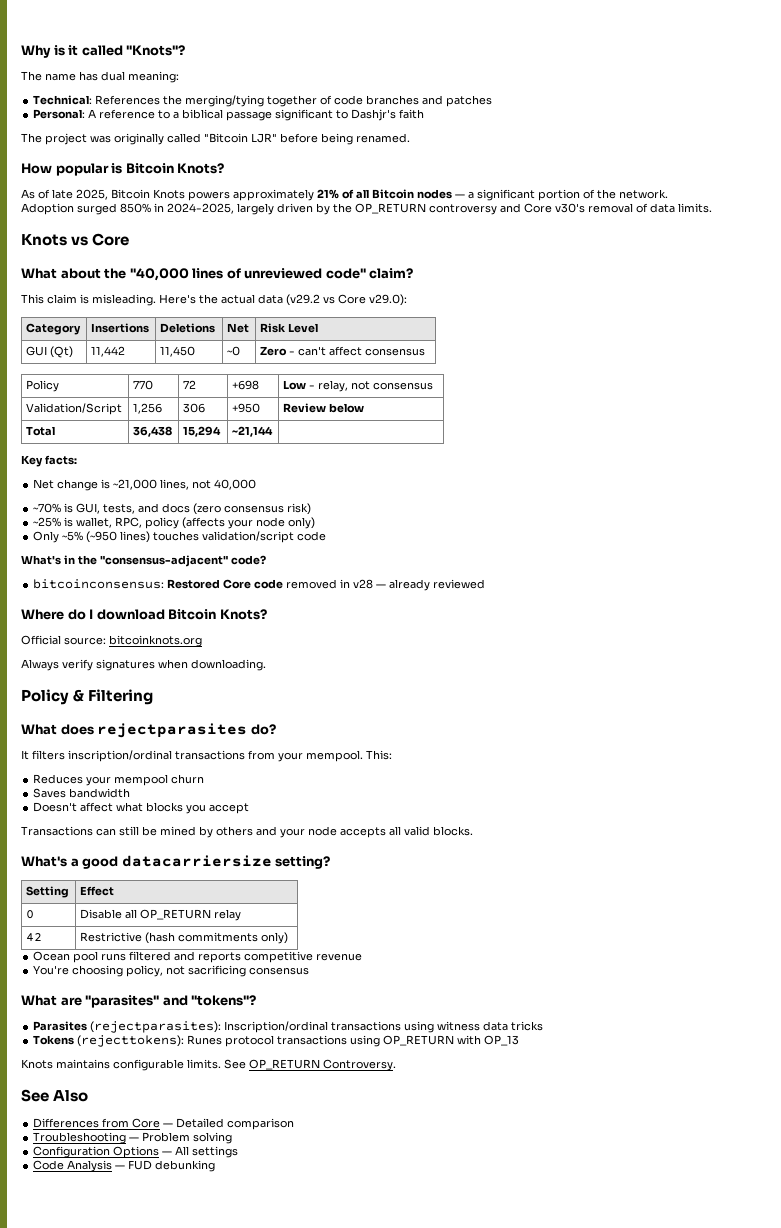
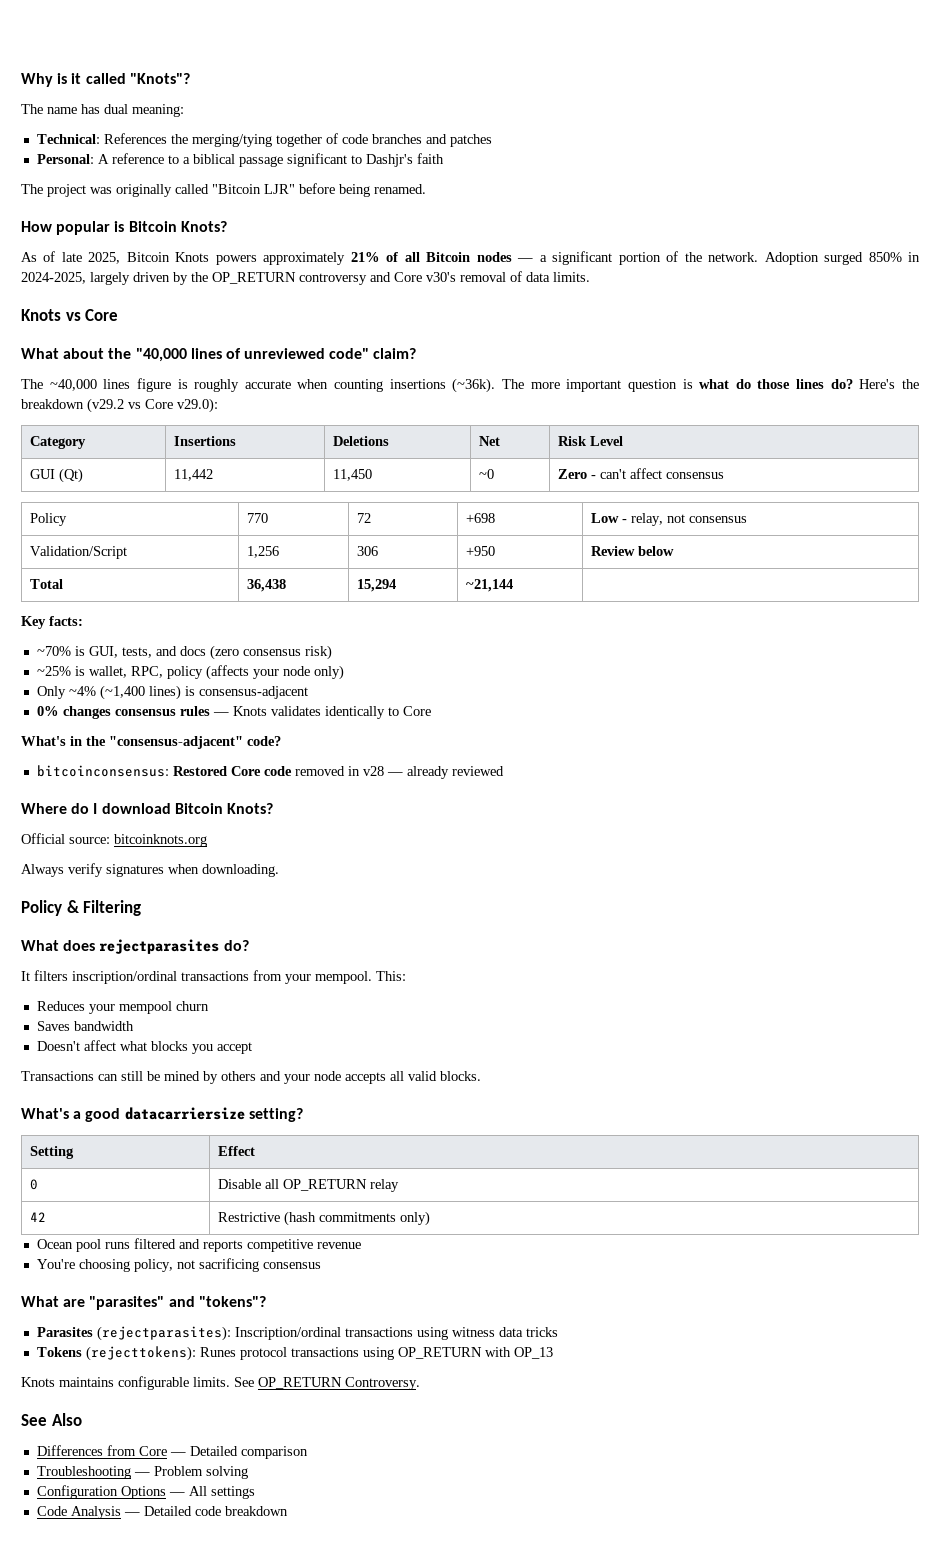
- This claim is misleading. Here's the actual data (v29.2 vs Core v29.0):
+ The ~40,000 lines figure is roughly accurate when counting insertions (~36k). The more important question is what do those lines do? Here's the breakdown (v29.2 vs Core v29.0):
- Net change is ~21,000 lines, not 40,000
- Only ~5% (~950 lines) touches validation/script code
+ Only ~4% (~1,400 lines) is consensus-adjacent
+ 0% changes consensus rules — Knots validates identically to Core
- Code Analysis — FUD debunking
+ Code Analysis — Detailed code breakdown

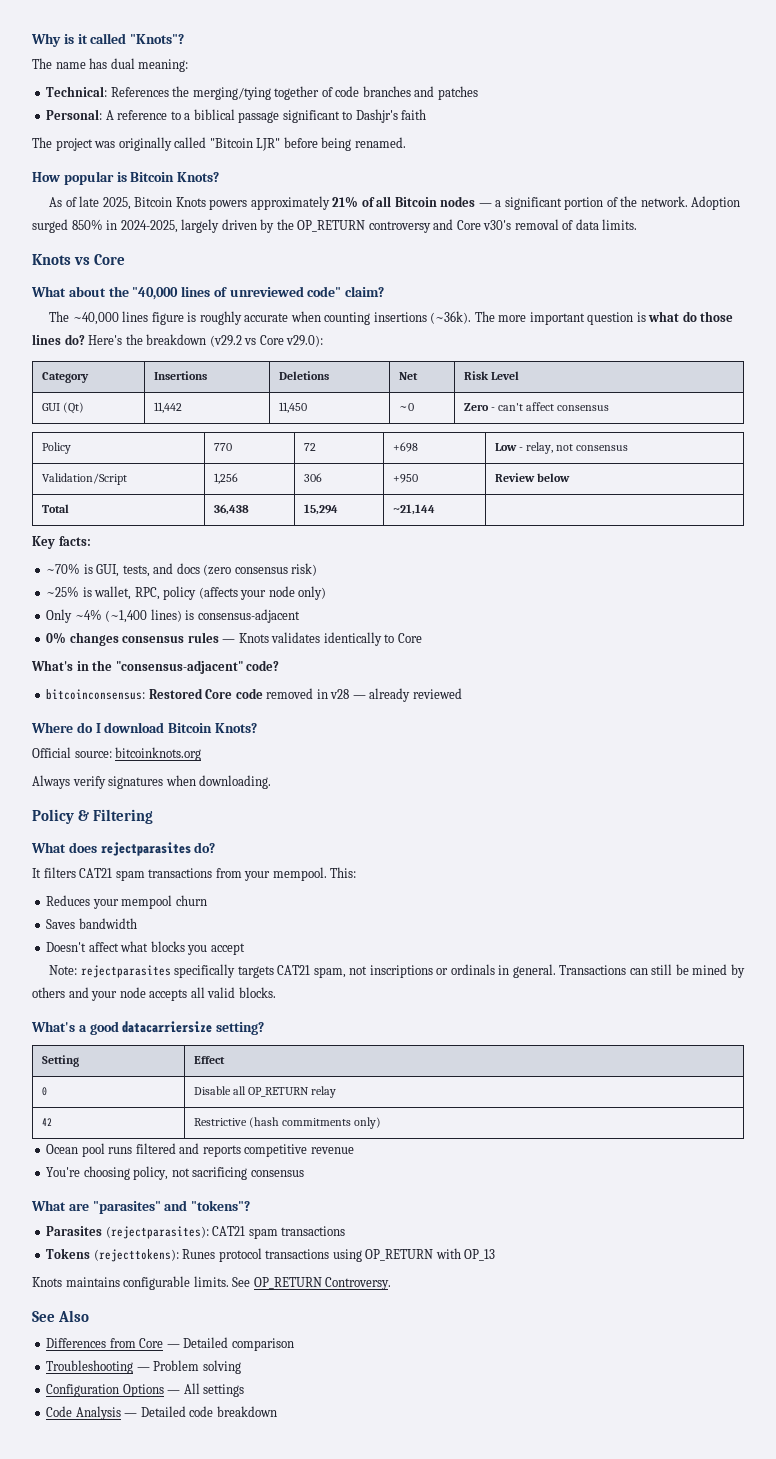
- It filters inscription/ordinal transactions from your mempool.
+ It filters CAT21 spam transactions from your mempool.
+ Note: rejectparasites specifically targets CAT21 spam, not inscriptions or ordinals in general.
- Parasites (rejectparasites): Inscription/ordinal transactions using witness data tricks
+ Parasites (rejectparasites): CAT21 spam transactions

